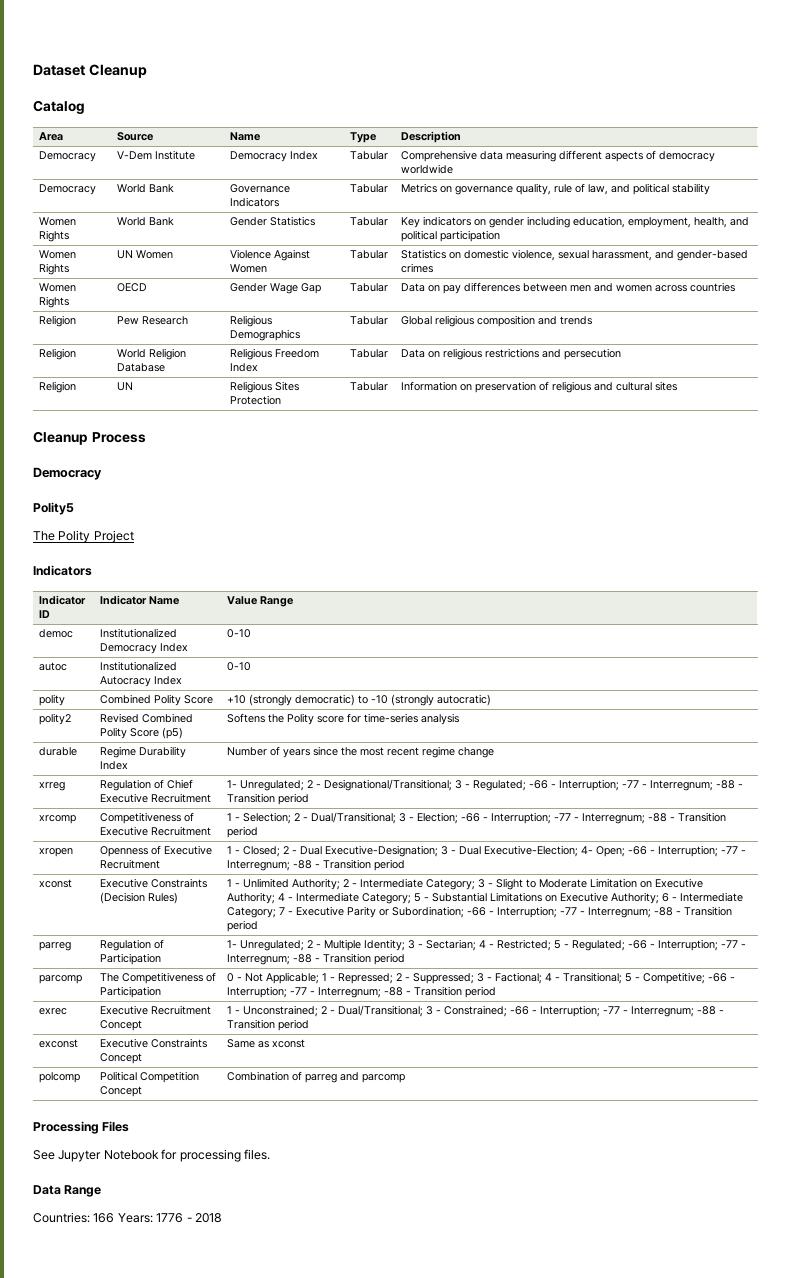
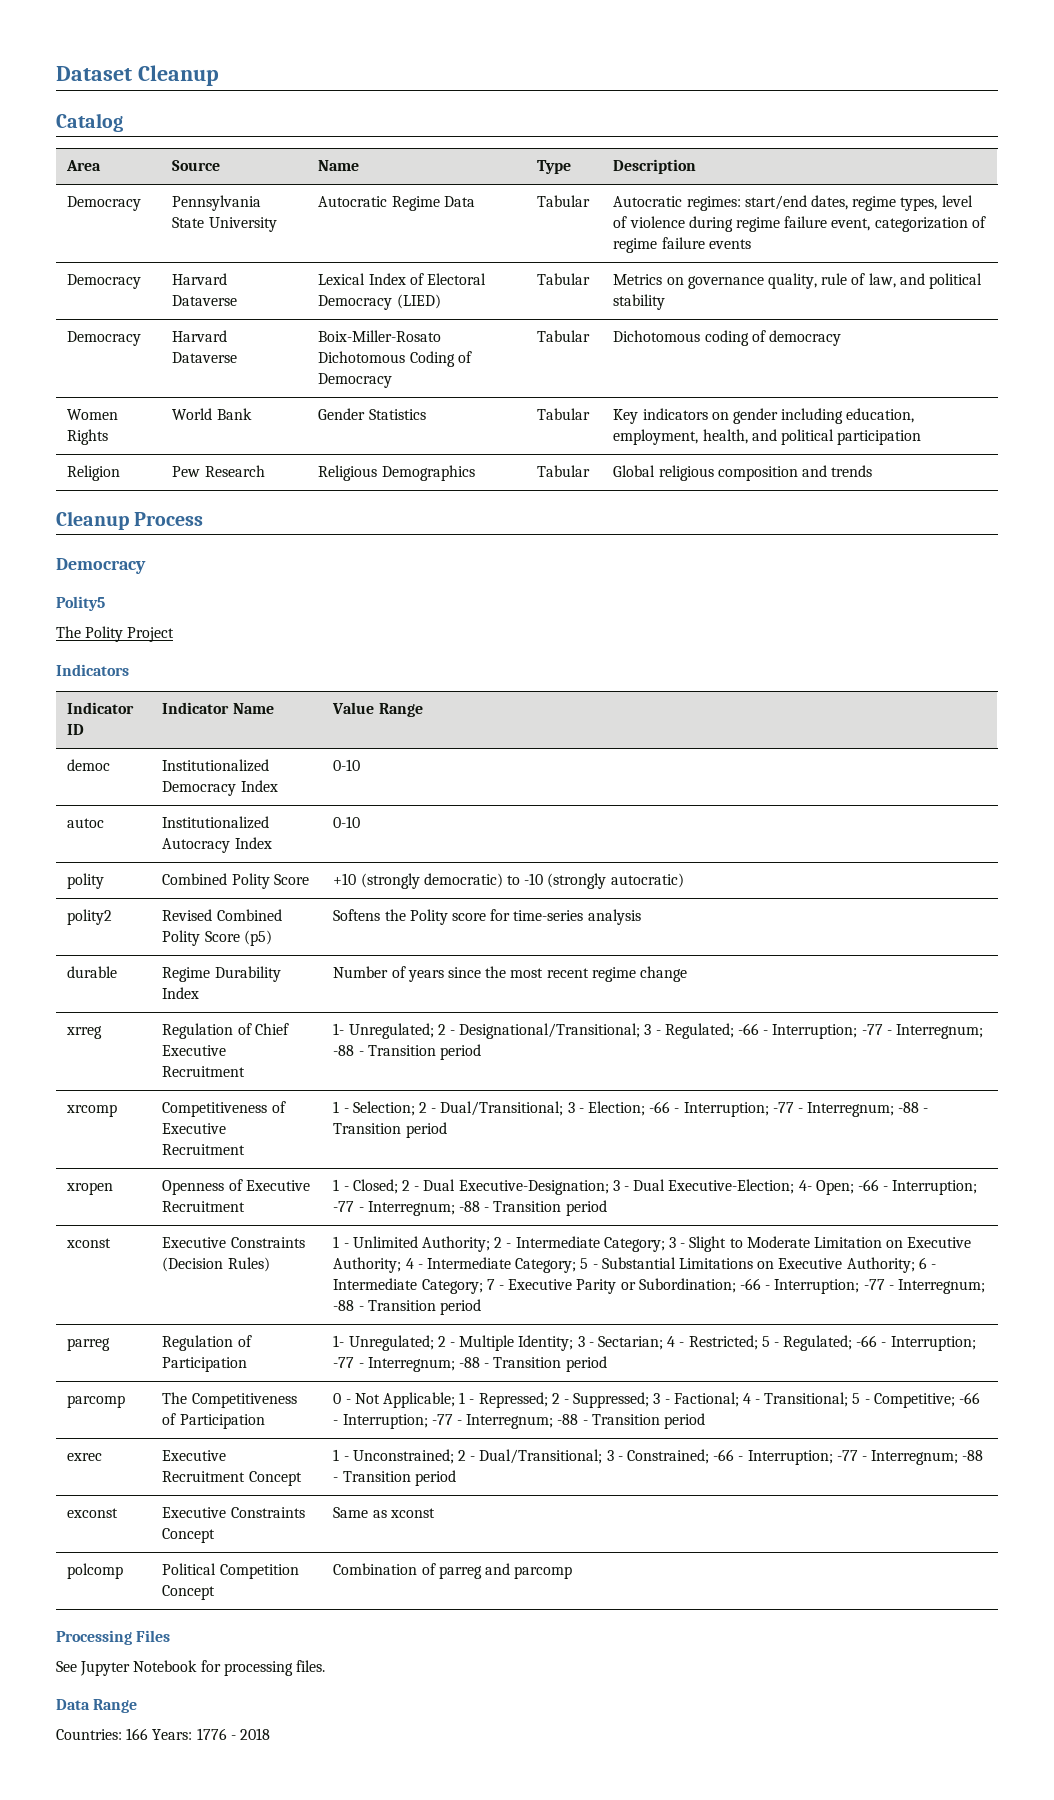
- Democracy | V-Dem Institute | Democracy Index | Tabular | Comprehensive data measuring different aspects of democracy worldwide
- Democracy | World Bank | Governance Indicators | Tabular | Metrics on governance quality, rule of law, and political stability
+ Democracy | Pennsylvania State University | Autocratic Regime Data | Tabular | Autocratic regimes: start/end dates, regime types, level of violence during regime failure event, categorization of regime failure events
+ Democracy | Harvard Dataverse | Lexical Index of Electoral Democracy (LIED) | Tabular | Metrics on governance quality, rule of law, and political stability
+ Democracy | Harvard Dataverse | Boix-Miller-Rosato Dichotomous Coding of Democracy | Tabular | Dichotomous coding of democracy
- Women Rights | UN Women | Violence Against Women | Tabular | Statistics on domestic violence, sexual harassment, and gender-based crimes
- Women Rights | OECD | Gender Wage Gap | Tabular | Data on pay differences between men and women across countries
- Religion | World Religion Database | Religious Freedom Index | Tabular | Data on religious restrictions and persecution
- Religion | UN | Religious Sites Protection | Tabular | Information on preservation of religious and cultural sites

